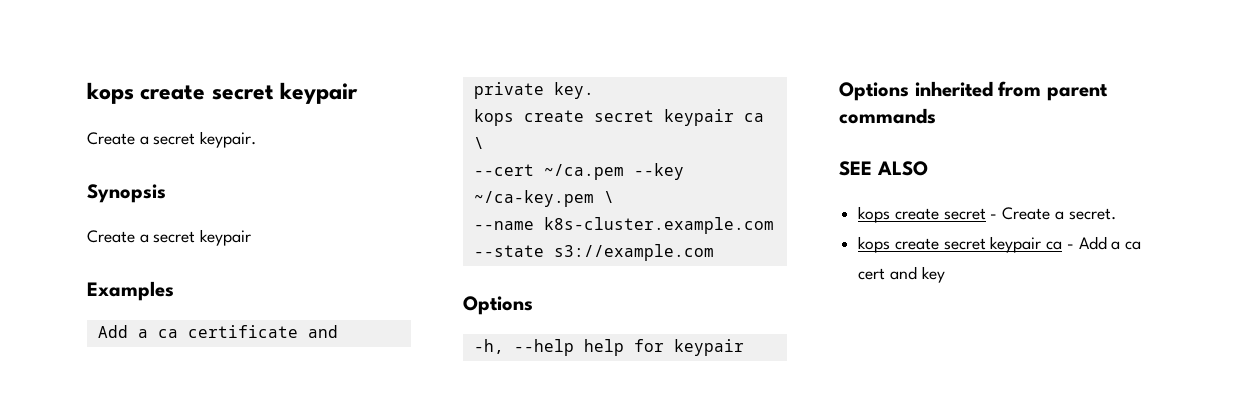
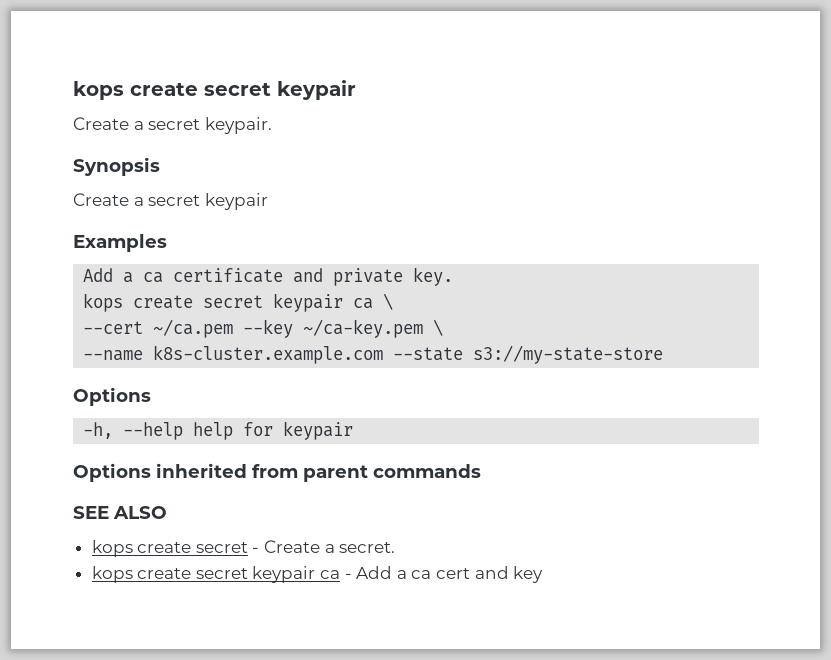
- --name k8s-cluster.example.com --state s3://example.com
+ --name k8s-cluster.example.com --state s3://my-state-store

